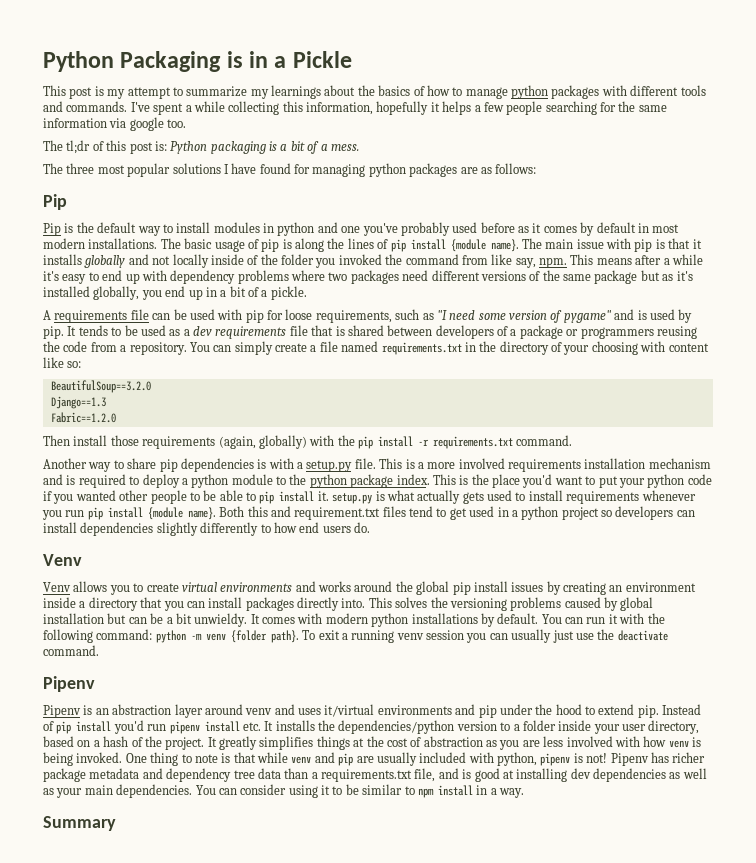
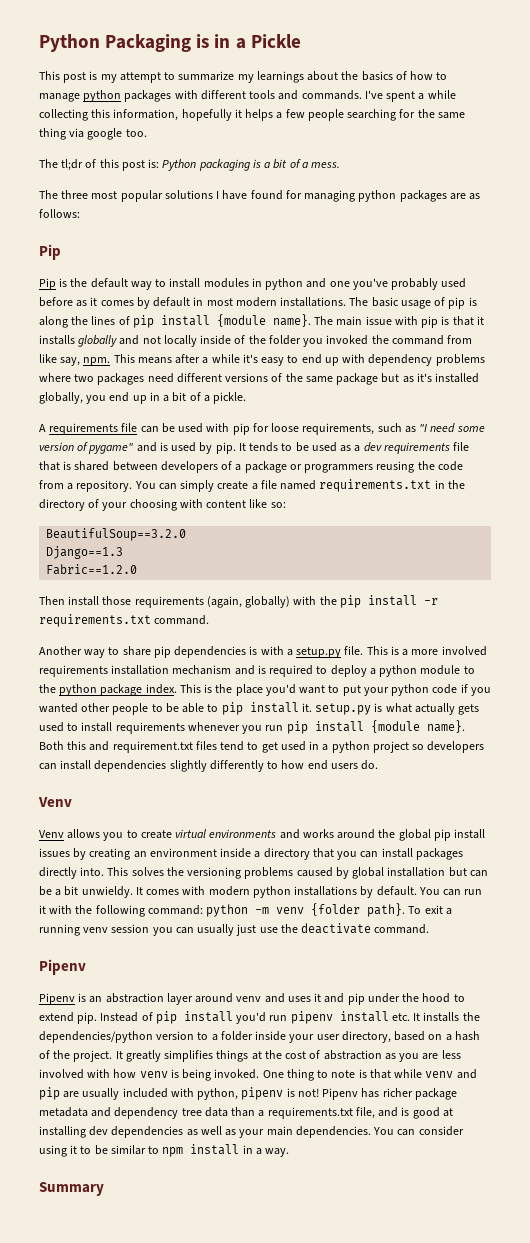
- I've spent a while collecting this information, hopefully it helps a few people searching for the same information via google too.
+ I've spent a while collecting this information, hopefully it helps a few people searching for the same thing via google too.
- Pipenv is an abstraction layer around venv and uses it/virtual environments and pip under the hood to extend pip.
+ Pipenv is an abstraction layer around venv and uses it and pip under the hood to extend pip.

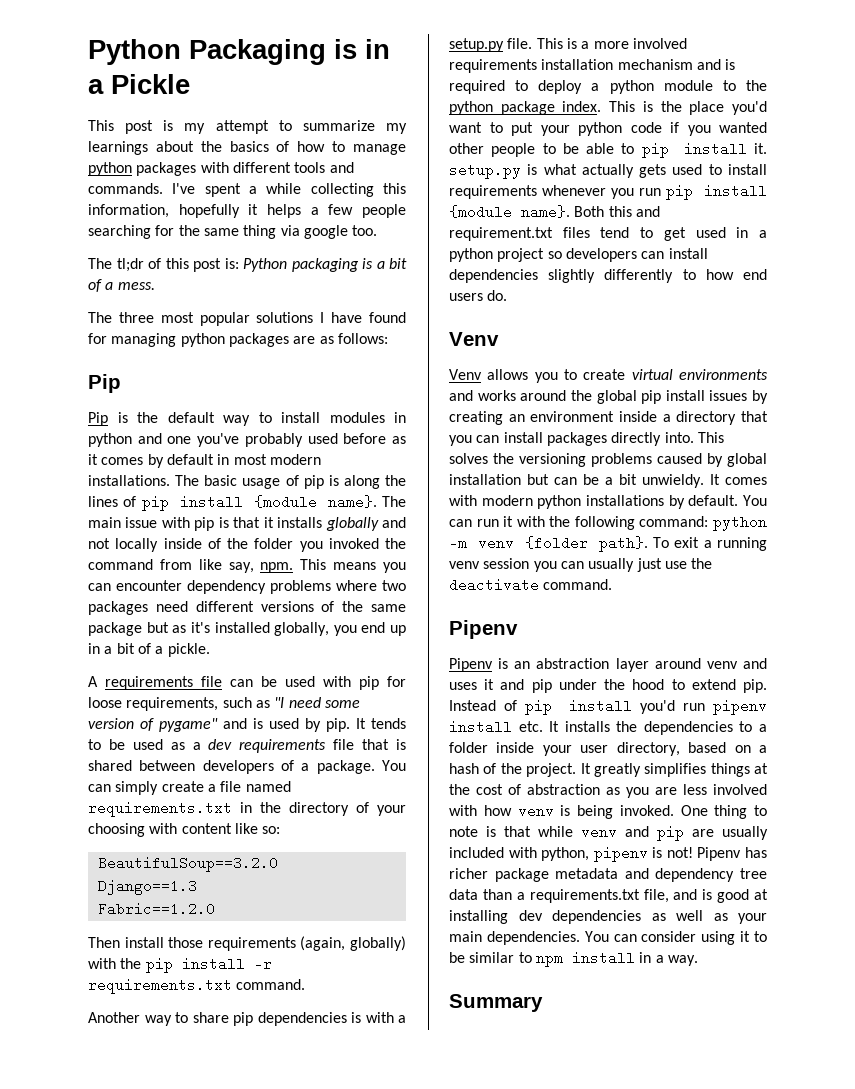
- This means after a while it's easy to end up with dependency problems where two packages need different versions of the same package but as it's installed globally, you end up in a bit of a pickle.
+ This means you can encounter dependency problems where two packages need different versions of the same package but as it's installed globally, you end up in a bit of a pickle.
- It tends to be used as a dev requirements file that is shared between developers of a package or programmers reusing the code from a repository.
+ It tends to be used as a dev requirements file that is shared between developers of a package.
- Instead of pip install you'd run pipenv install etc. It installs the dependencies/python version to a folder inside your user directory, based on a hash of the project.
+ Instead of pip install you'd run pipenv install etc. It installs the dependencies to a folder inside your user directory, based on a hash of the project.

